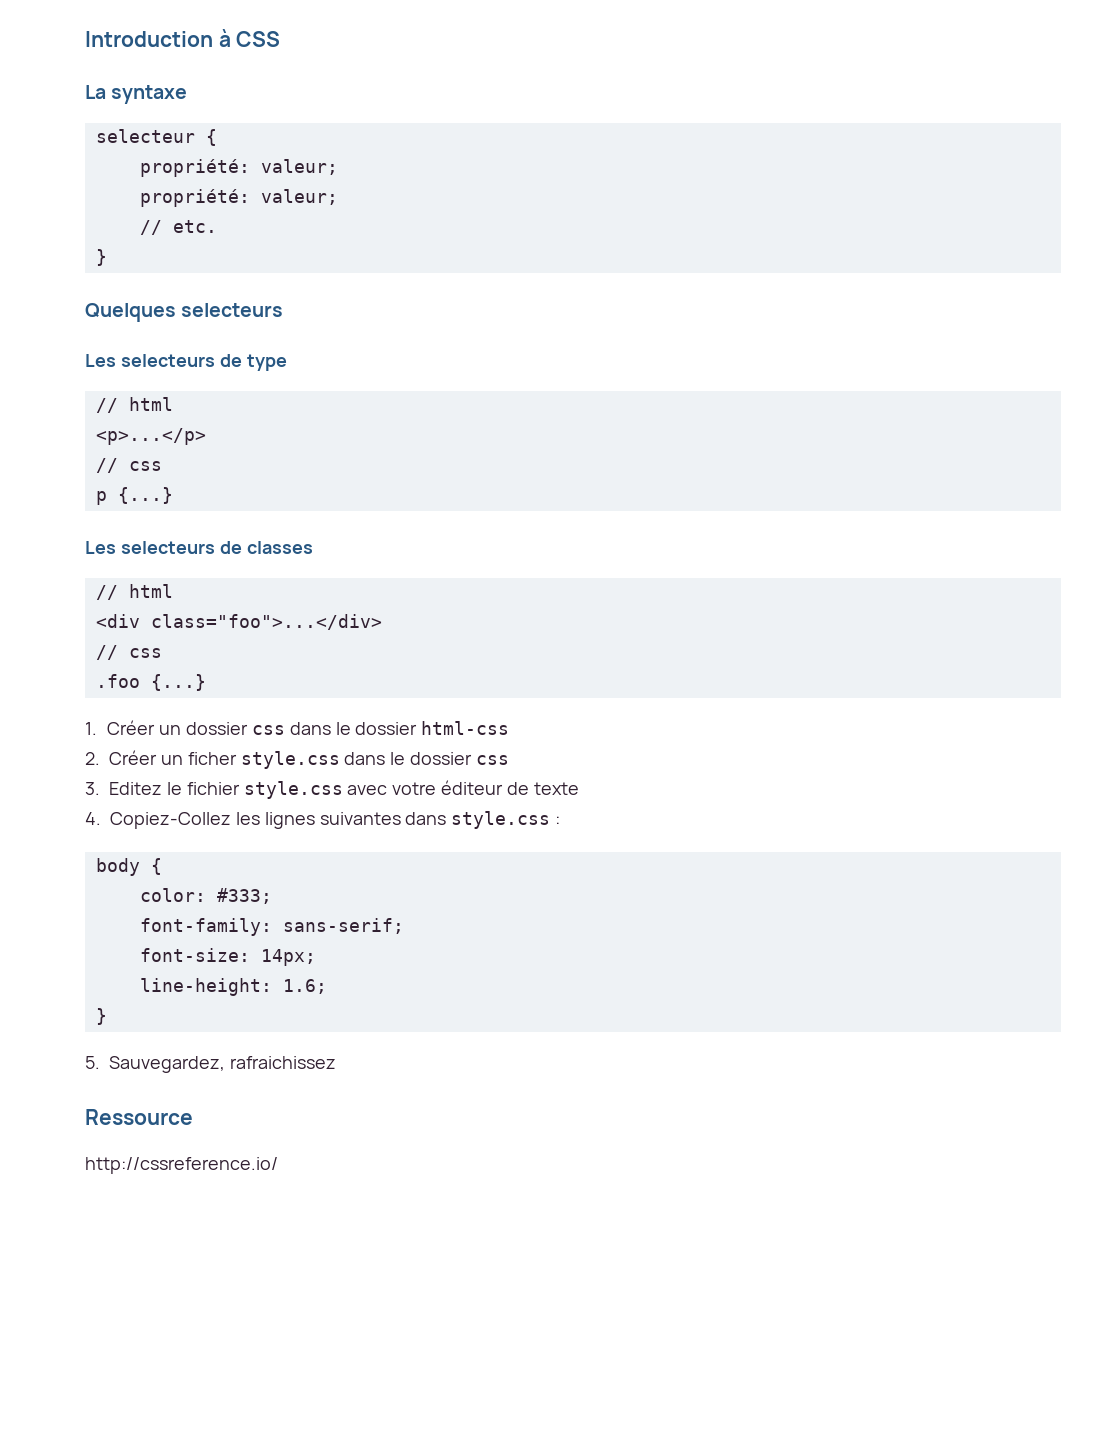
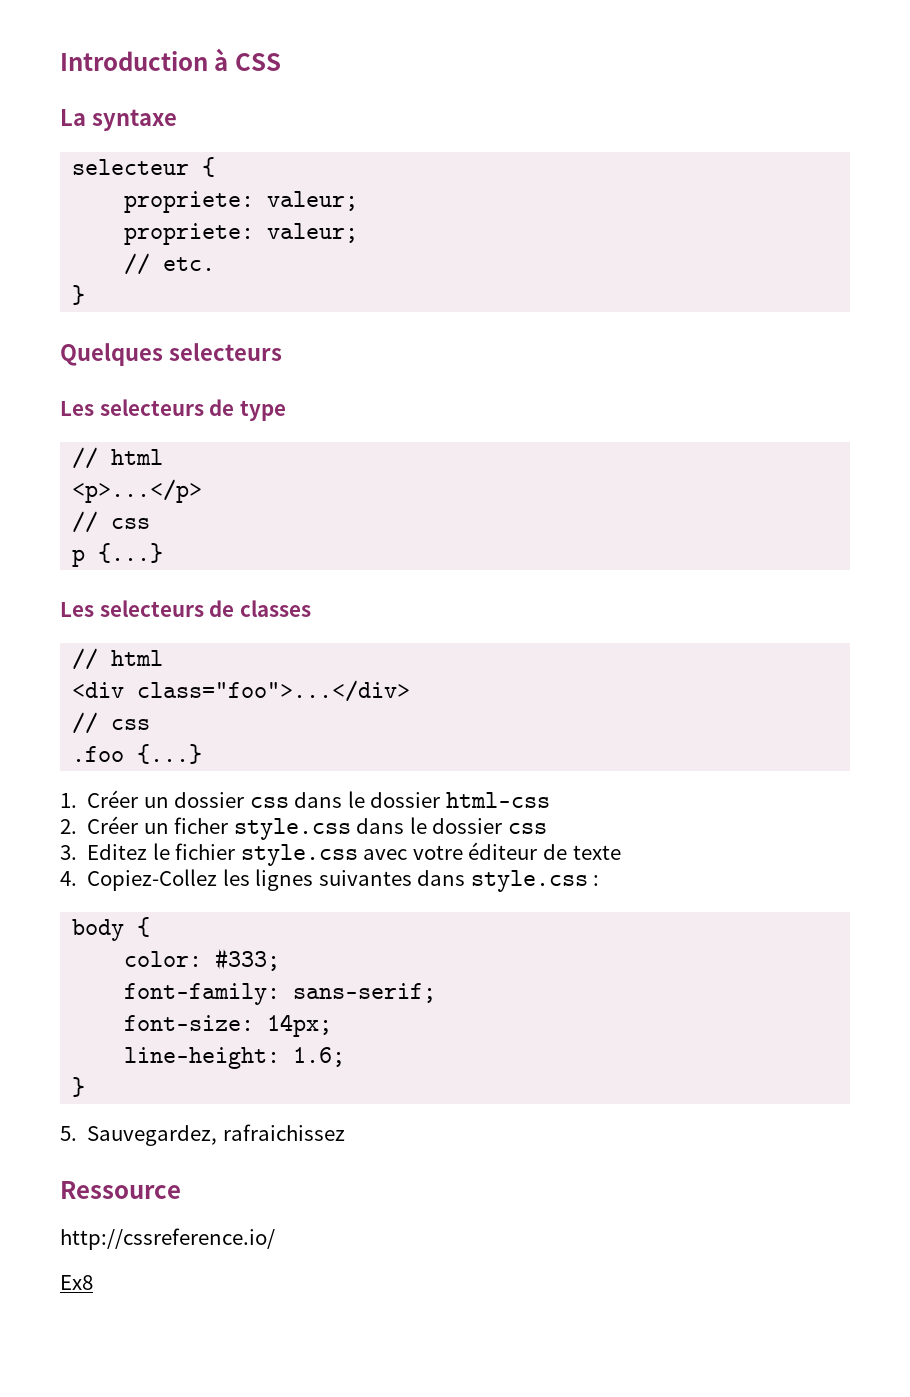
  selecteur {
- propriété: valeur;
- propriété: valeur;
+ propriete: valeur;
+ propriete: valeur;
+ Ex8

